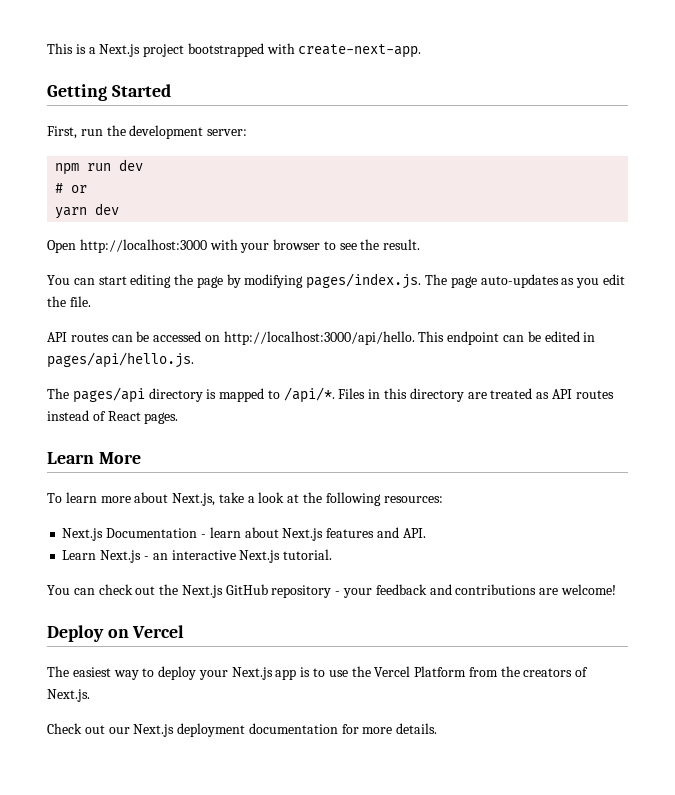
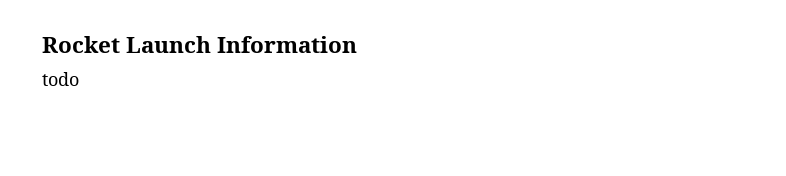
- This is a Next.js project bootstrapped with create-next-app.
- Getting Started
- First, run the development server:
- npm run dev
- # or
- yarn dev
- Open http://localhost:3000 with your browser to see the result.
- You can start editing the page by modifying pages/index.js. The page auto-updates as you edit the file.
- API routes can be accessed on http://localhost:3000/api/hello. This endpoint can be edited in pages/api/hello.js.
- The pages/api directory is mapped to /api/*. Files in this directory are treated as API routes instead of React pages.
- Learn More
- To learn more about Next.js, take a look at the following resources:
- Next.js Documentation - learn about Next.js features and API.
- Learn Next.js - an interactive Next.js tutorial.
- You can check out the Next.js GitHub repository - your feedback and contributions are welcome!
- Deploy on Vercel
- The easiest way to deploy your Next.js app is to use the Vercel Platform from the creators of Next.js.
- Check out our Next.js deployment documentation for more details.
+ Rocket Launch Information
+ todo

